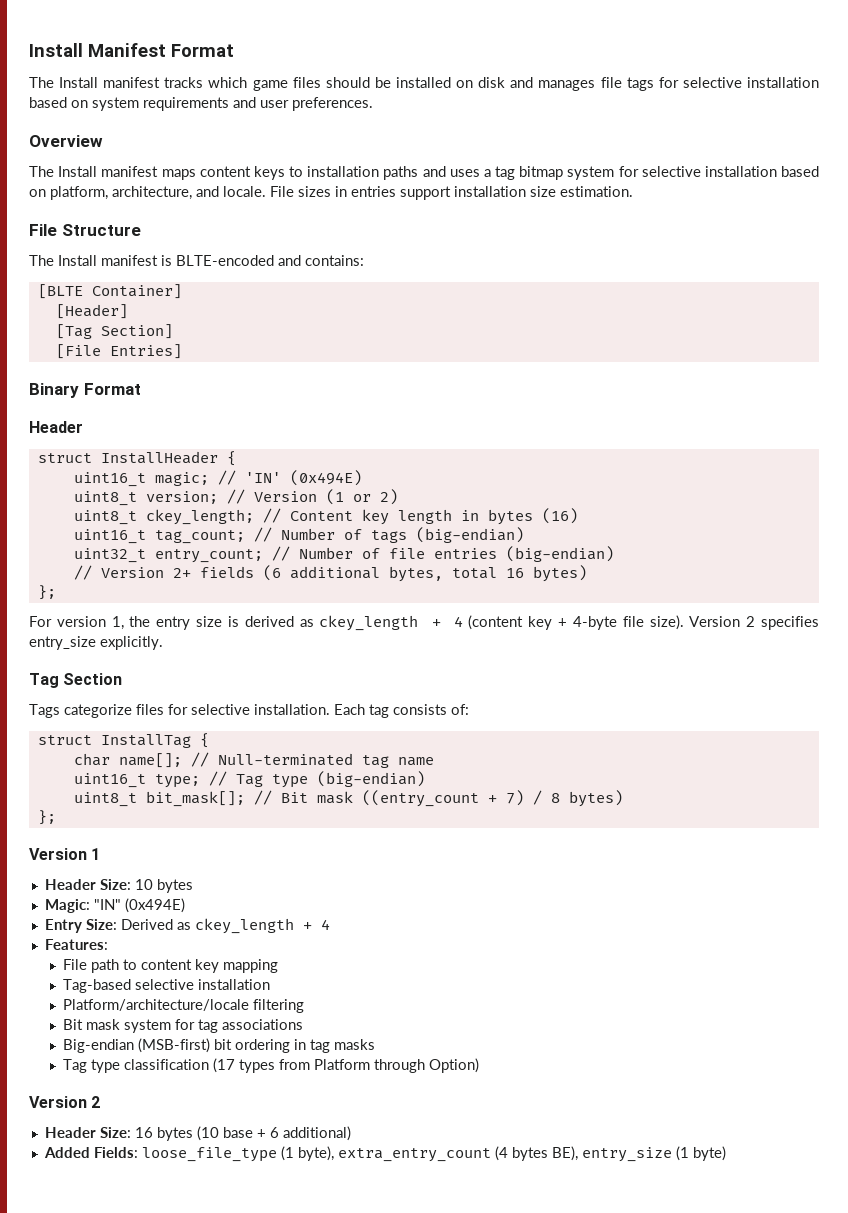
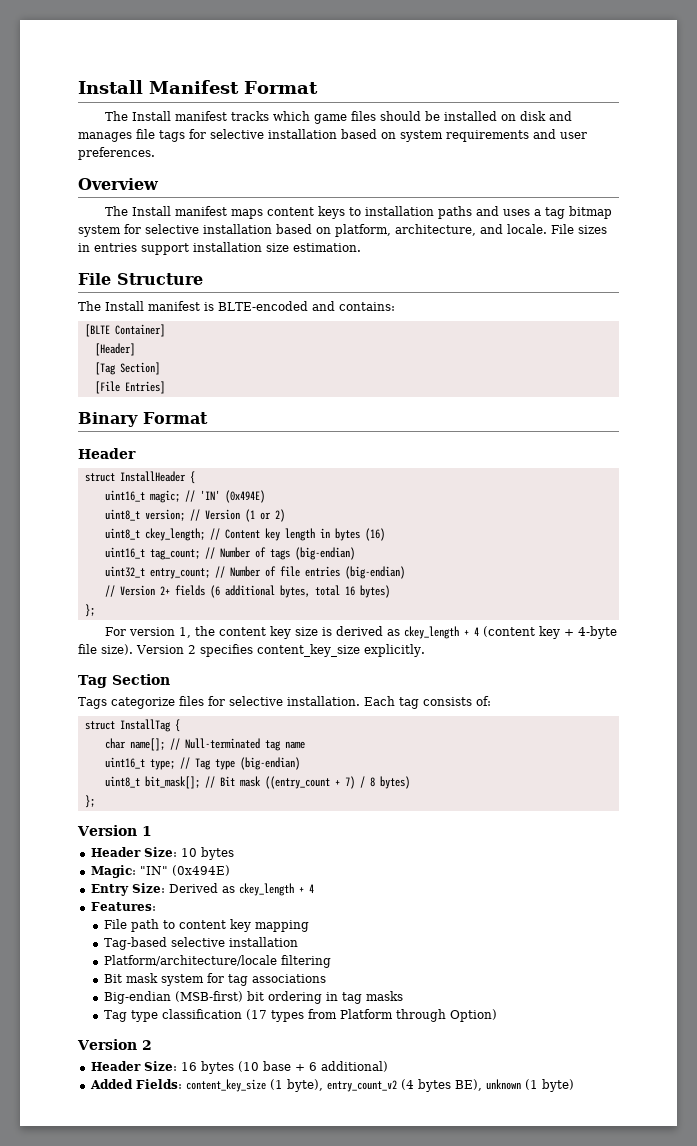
- For version 1, the entry size is derived as ckey_length + 4 (content key + 4-byte file size).
+ For version 1, the content key size is derived as ckey_length + 4 (content key + 4-byte file size).
- Version 2 specifies entry_size explicitly.
+ Version 2 specifies content_key_size explicitly.
- Added Fields: loose_file_type (1 byte), extra_entry_count (4 bytes BE), entry_size (1 byte)
+ Added Fields: content_key_size (1 byte), entry_count_v2 (4 bytes BE), unknown (1 byte)

